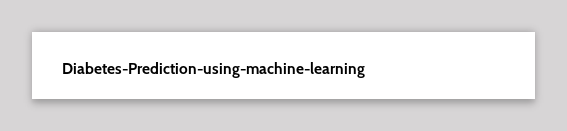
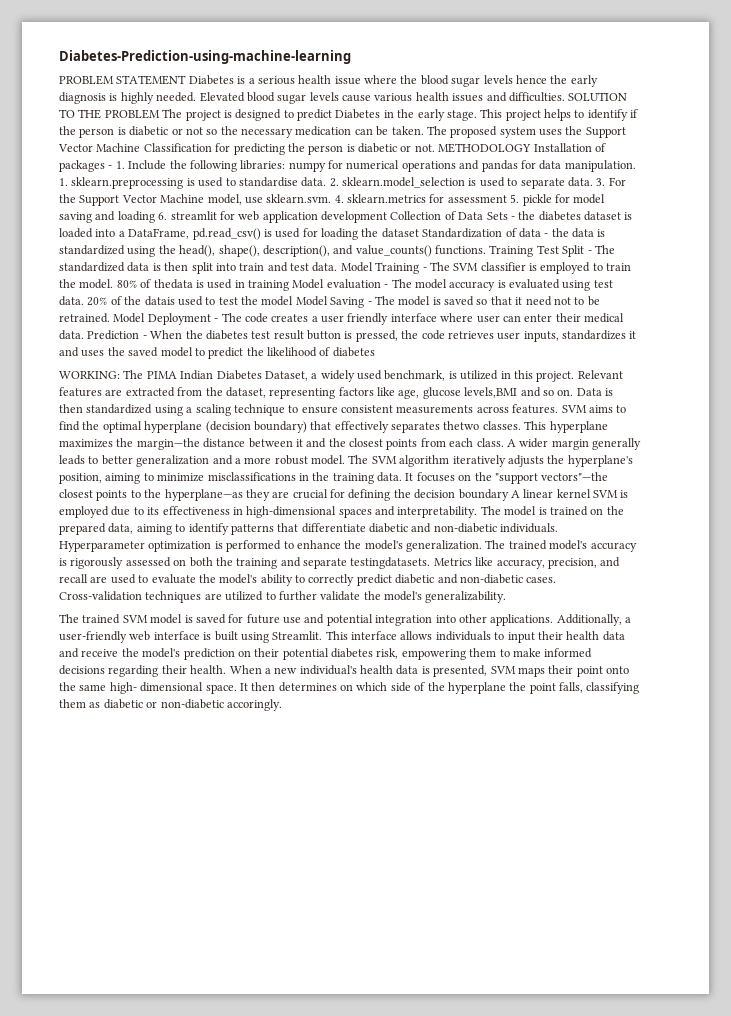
+ PROBLEM STATEMENT Diabetes is a serious health issue where the blood sugar levels hence the early diagnosis is highly needed. Elevated blood sugar levels cause various health issues and difficulties. SOLUTION TO THE PROBLEM The project is designed to predict Diabetes in the early stage. This project helps to identify if the person is diabetic or not so the necessary medication can be taken. The proposed system uses the Support Vector Machine Classification for predicting the person is diabetic or not. METHODOLOGY Installation of packages - 1. Include the following libraries: numpy for numerical operations and pandas for data manipulation. 1. sklearn.preprocessing is used to standardise data. 2. sklearn.model_selection is used to separate data. 3. For the Support Vector Machine model, use sklearn.svm. 4. sklearn.metrics for assessment 5. pickle for model saving and loading 6. streamlit for web application development Collection of Data Sets - the diabetes dataset is loaded into a DataFrame, pd.read_csv() is used for loading the dataset Standardization of data - the data is standardized using the head(), shape(), description(), and value_counts() functions. Training Test Split - The standardized data is then split into train and test data. Model Training - The SVM classifier is employed to train the model. 80% of thedata is used in training Model evaluation - The model accuracy is evaluated using test data. 20% of the datais used to test the model Model Saving - The model is saved so that it need not to be retrained. Model Deployment - The code creates a user friendly interface where user can enter their medical data. Prediction - When the diabetes test result button is pressed, the code retrieves user inputs, standardizes it and uses the saved model to predict the likelihood of diabetes
+ WORKING: The PIMA Indian Diabetes Dataset, a widely used benchmark, is utilized in this project. Relevant features are extracted from the dataset, representing factors like age, glucose levels,BMI and so on. Data is then standardized using a scaling technique to ensure consistent measurements across features. SVM aims to find the optimal hyperplane (decision boundary) that effectively separates thetwo classes. This hyperplane maximizes the margin—the distance between it and the closest points from each class. A wider margin generally leads to better generalization and a more robust model. The SVM algorithm iteratively adjusts the hyperplane's position, aiming to minimize misclassifications in the training data. It focuses on the "support vectors"—the closest points to the hyperplane—as they are crucial for defining the decision boundary A linear kernel SVM is employed due to its effectiveness in high-dimensional spaces and interpretability. The model is trained on the prepared data, aiming to identify patterns that differentiate diabetic and non-diabetic individuals. Hyperparameter optimization is performed to enhance the model's generalization. The trained model's accuracy is rigorously assessed on both the training and separate testingdatasets. Metrics like accuracy, precision, and recall are used to evaluate the model's ability to correctly predict diabetic and non-diabetic cases. Cross-validation techniques are utilized to further validate the model's generalizability.
+ The trained SVM model is saved for future use and potential integration into other applications. Additionally, a user-friendly web interface is built using Streamlit. This interface allows individuals to input their health data and receive the model's prediction on their potential diabetes risk, empowering them to make informed decisions regarding their health. When a new individual's health data is presented, SVM maps their point onto the same high- dimensional space. It then determines on which side of the hyperplane the point falls, classifying them as diabetic or non-diabetic accoringly.

